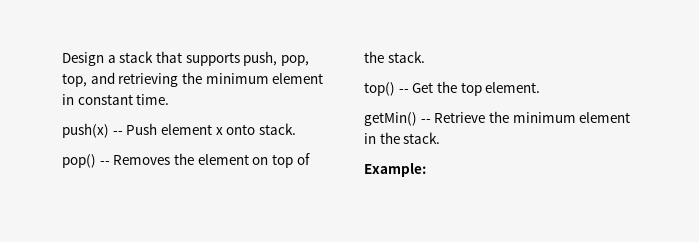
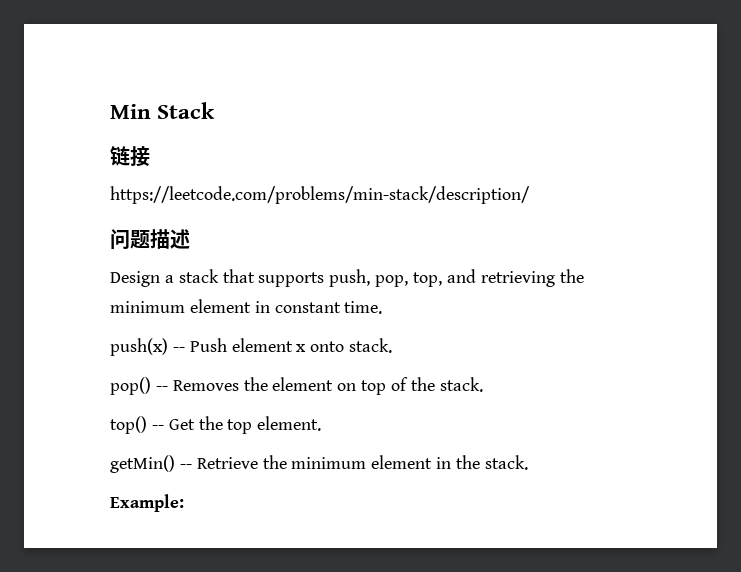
+ Min Stack
+ 链接
+ https://leetcode.com/problems/min-stack/description/
+ 问题描述

